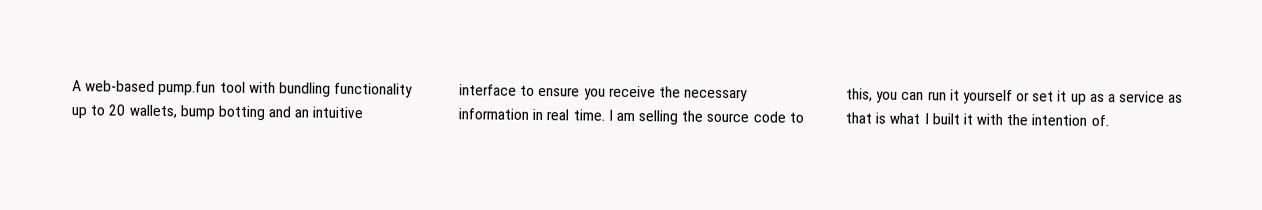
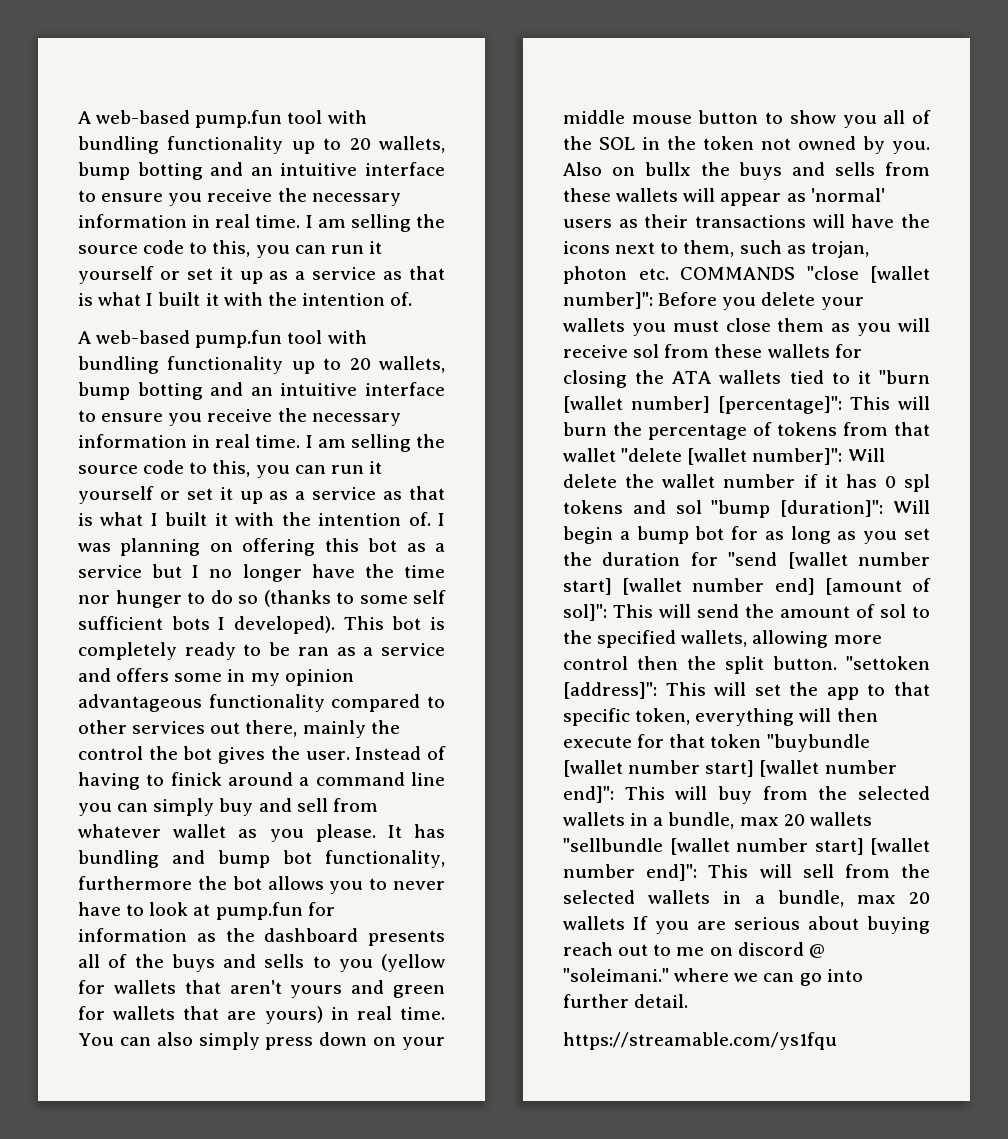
+ A web-based pump.fun tool with bundling functionality up to 20 wallets, bump botting and an intuitive interface to ensure you receive the necessary information in real time. I am selling the source code to this, you can run it yourself or set it up as a service as that is what I built it with the intention of. I was planning on offering this bot as a service but I no longer have the time nor hunger to do so (thanks to some self sufficient bots I developed). This bot is completely ready to be ran as a service and offers some in my opinion advantageous functionality compared to other services out there, mainly the control the bot gives the user. Instead of having to finick around a command line you can simply buy and sell from whatever wallet as you please. It has bundling and bump bot functionality, furthermore the bot allows you to never have to look at pump.fun for information as the dashboard presents all of the buys and sells to you (yellow for wallets that aren't yours and green for wallets that are yours) in real time. You can also simply press down on your middle mouse button to show you all of the SOL in the token not owned by you. Also on bullx the buys and sells from these wallets will appear as 'normal' users as their transactions will have the icons next to them, such as trojan, photon etc. COMMANDS "close [wallet number]": Before you delete your wallets you must close them as you will receive sol from these wallets for closing the ATA wallets tied to it "burn [wallet number] [percentage]": This will burn the percentage of tokens from that wallet "delete [wallet number]": Will delete the wallet number if it has 0 spl tokens and sol "bump [duration]": Will begin a bump bot for as long as you set the duration for "send [wallet number start] [wallet number end] [amount of sol]": This will send the amount of sol to the specified wallets, allowing more control then the split button. "settoken [address]": This will set the app to that specific token, everything will then execute for that token "buybundle [wallet number start] [wallet number end]": This will buy from the selected wallets in a bundle, max 20 wallets "sellbundle [wallet number start] [wallet number end]": This will sell from the selected wallets in a bundle, max 20 wallets If you are serious about buying reach out to me on discord @ "soleimani." where we can go into further detail.
+ https://streamable.com/ys1fqu

